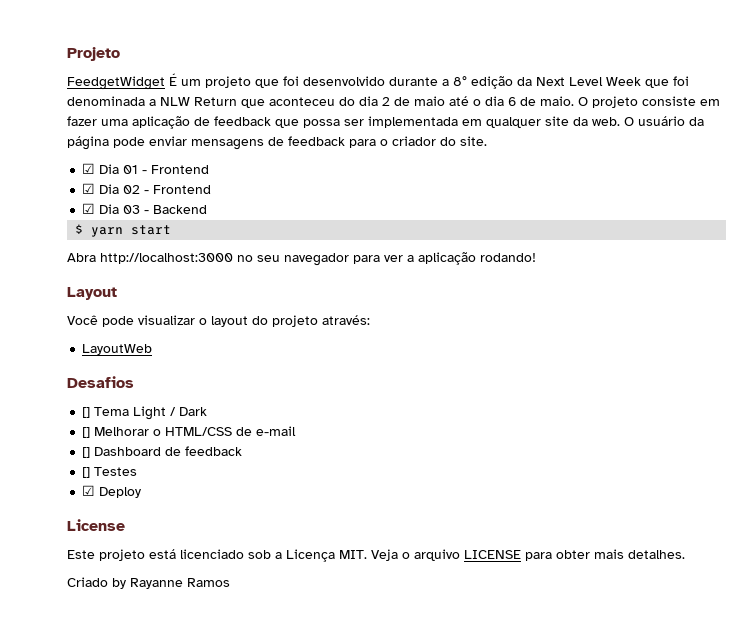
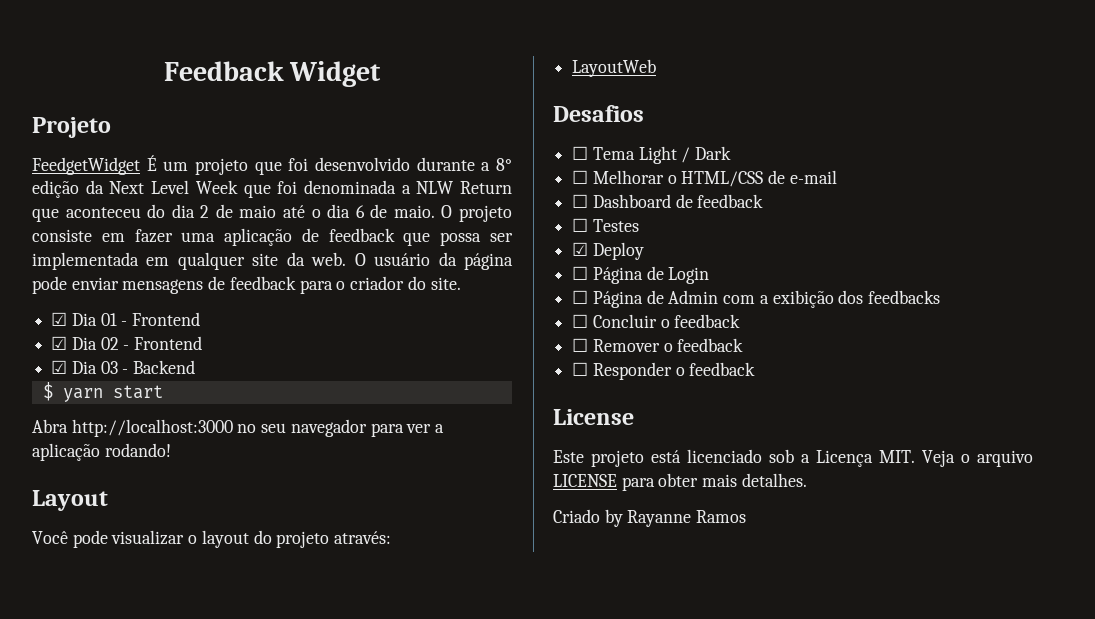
+ Feedback Widget
- [] Tema Light / Dark
+ ☐ Tema Light / Dark
- [] Melhorar o HTML/CSS de e-mail
+ ☐ Melhorar o HTML/CSS de e-mail
- [] Dashboard de feedback
+ ☐ Dashboard de feedback
- [] Testes
+ ☐ Testes
+ ☐ Página de Login
+ ☐ Página de Admin com a exibição dos feedbacks
+ ☐ Concluir o feedback
+ ☐ Remover o feedback
+ ☐ Responder o feedback

